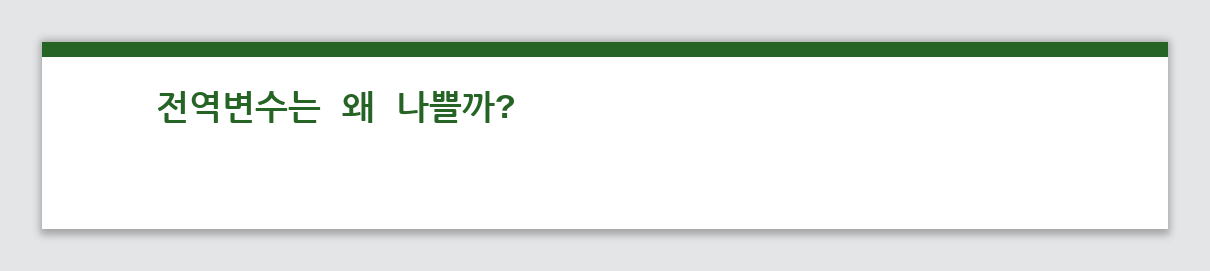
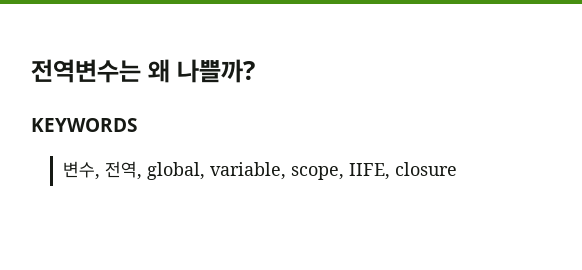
+ KEYWORDS
+ 변수, 전역, global, variable, scope, IIFE, closure

